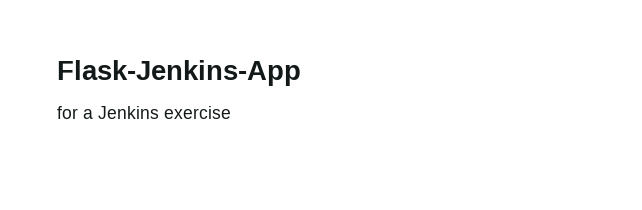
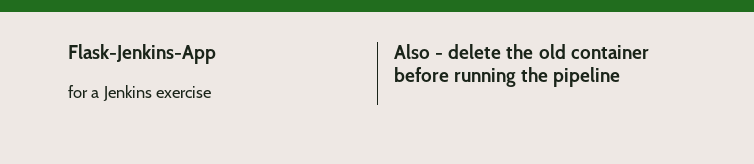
+ Also - delete the old container before running the pipeline

